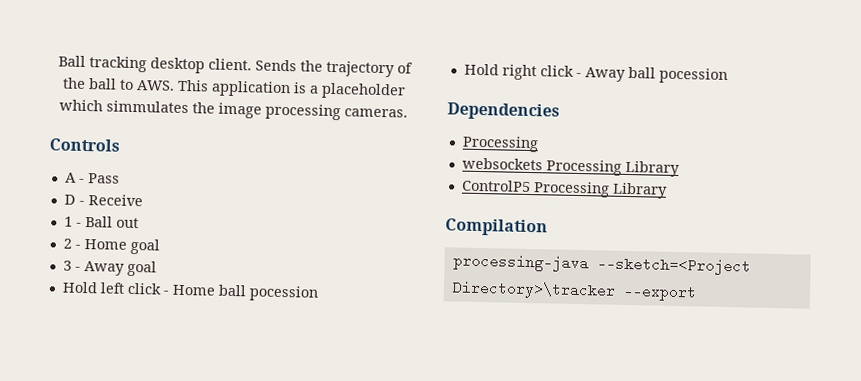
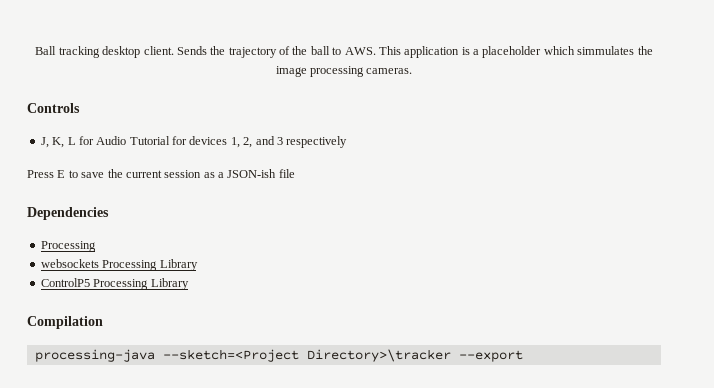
- A - Pass
- D - Receive
- 1 - Ball out
- 2 - Home goal
- 3 - Away goal
- Hold left click - Home ball pocession
- Hold right click - Away ball pocession
+ J, K, L for Audio Tutorial for devices 1, 2, and 3 respectively
+ Press E to save the current session as a JSON-ish file

